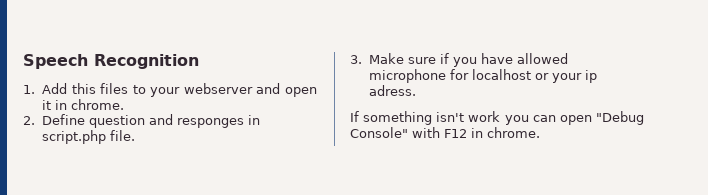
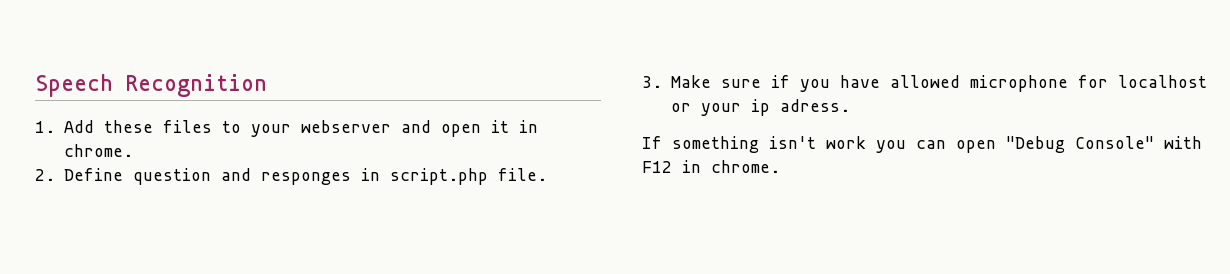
- 1. Add this files to your webserver and open it in chrome.
+ 1. Add these files to your webserver and open it in chrome.

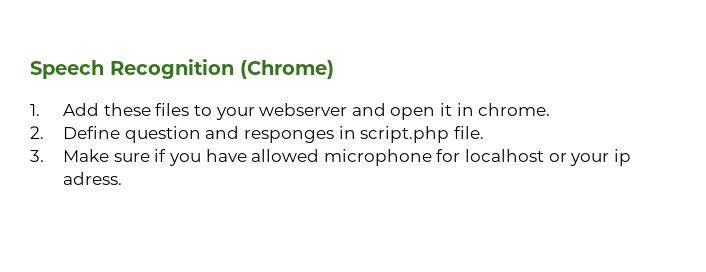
- Speech Recognition
+ Speech Recognition (Chrome)
- If something isn't work you can open "Debug Console" with F12 in chrome.

